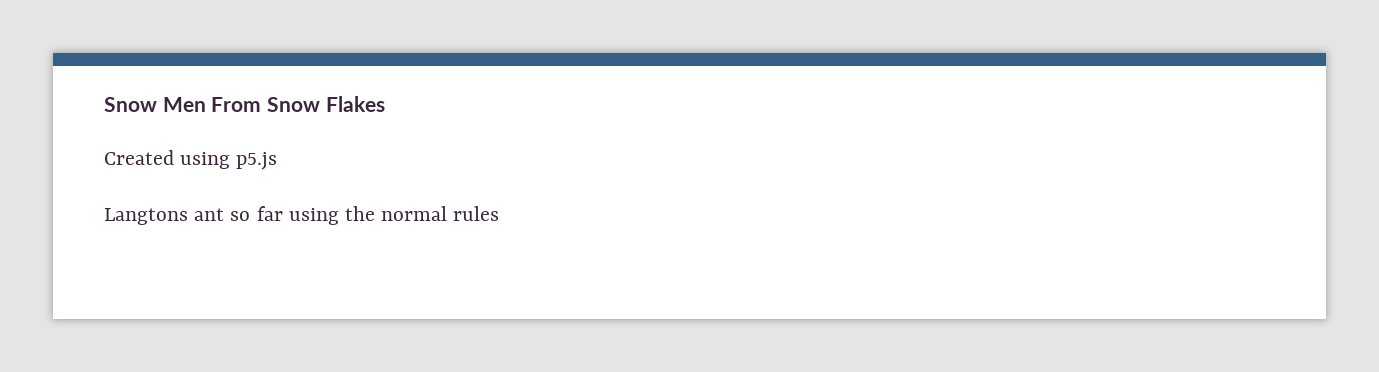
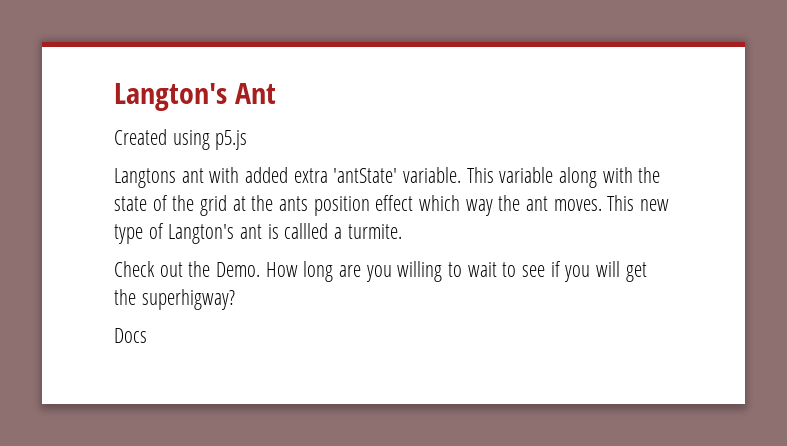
- Snow Men From Snow Flakes
+ Langton's Ant
- Langtons ant so far using the normal rules
+ Langtons ant with added extra 'antState' variable. This variable along with the state of the grid at the ants position effect which way the ant moves. This new type of Langton's ant is callled a turmite.
+ Check out the Demo. How long are you willing to wait to see if you will get the superhigway?
+ Docs

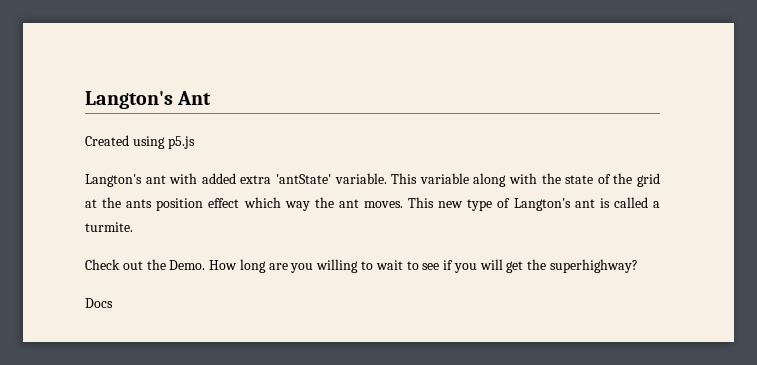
- Langtons ant with added extra 'antState' variable.
+ Langton's ant with added extra 'antState' variable.
- This new type of Langton's ant is callled a turmite.
+ This new type of Langton's ant is called a turmite.
- How long are you willing to wait to see if you will get the superhigway?
+ How long are you willing to wait to see if you will get the superhighway?

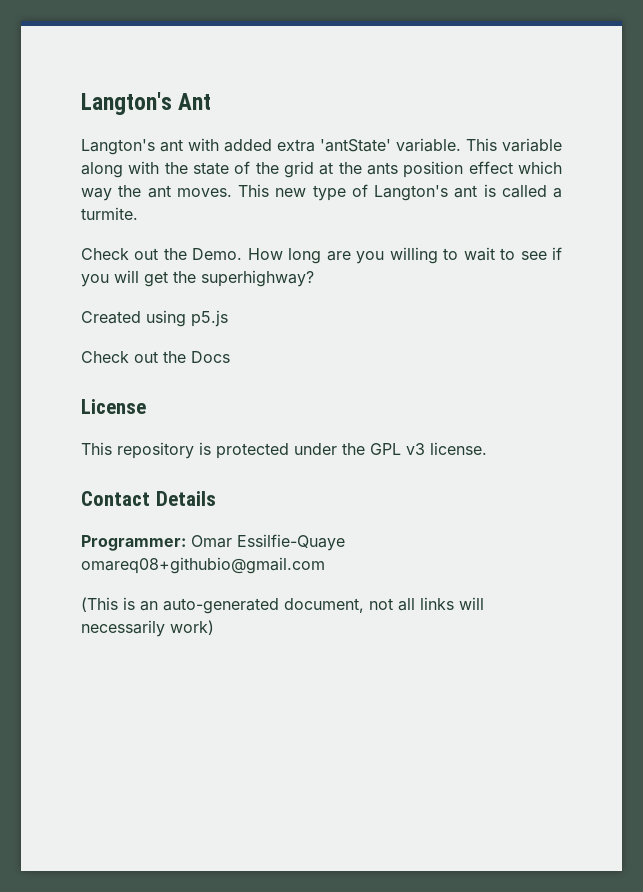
- Created using p5.js
- Docs
+ Created using p5.js
+ Check out the Docs
+ License
+ This repository is protected under the GPL v3 license.
+ Contact Details
+ Programmer: Omar Essilfie-Quaye omareq08+githubio@gmail.com
+ (This is an auto-generated document, not all links will necessarily work)

